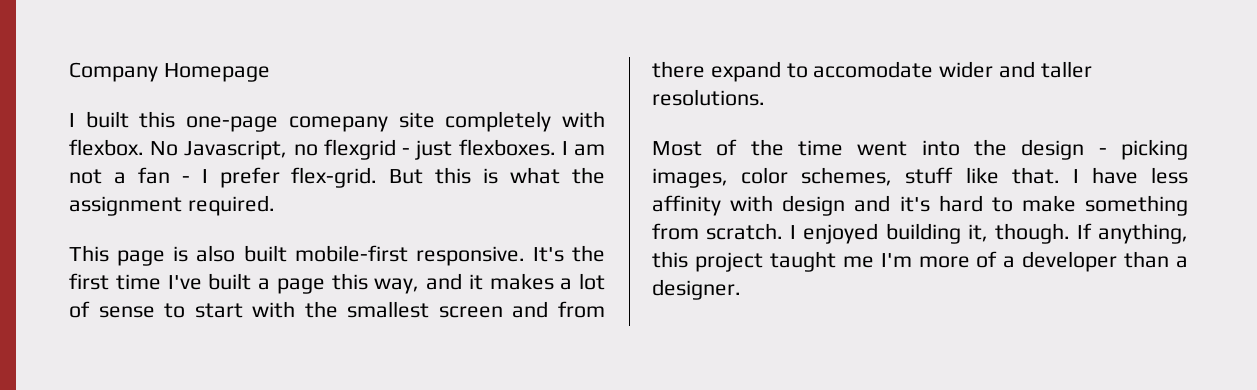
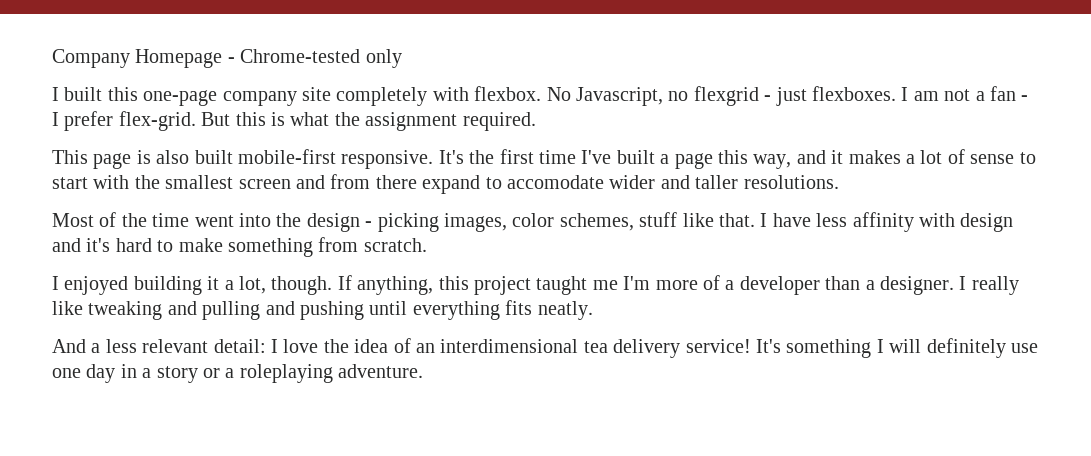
- Company Homepage
+ Company Homepage - Chrome-tested only
- I built this one-page comepany site completely with flexbox.
+ I built this one-page company site completely with flexbox.
- I have less affinity with design and it's hard to make something from scratch. I enjoyed building it, though.
+ I have less affinity with design and it's hard to make something from scratch.
+ I enjoyed building it a lot, though.
+ I really like tweaking and pulling and pushing until everything fits neatly.
+ And a less relevant detail: I love the idea of an interdimensional tea delivery service! It's something I will definitely use one day in a story or a roleplaying adventure.

